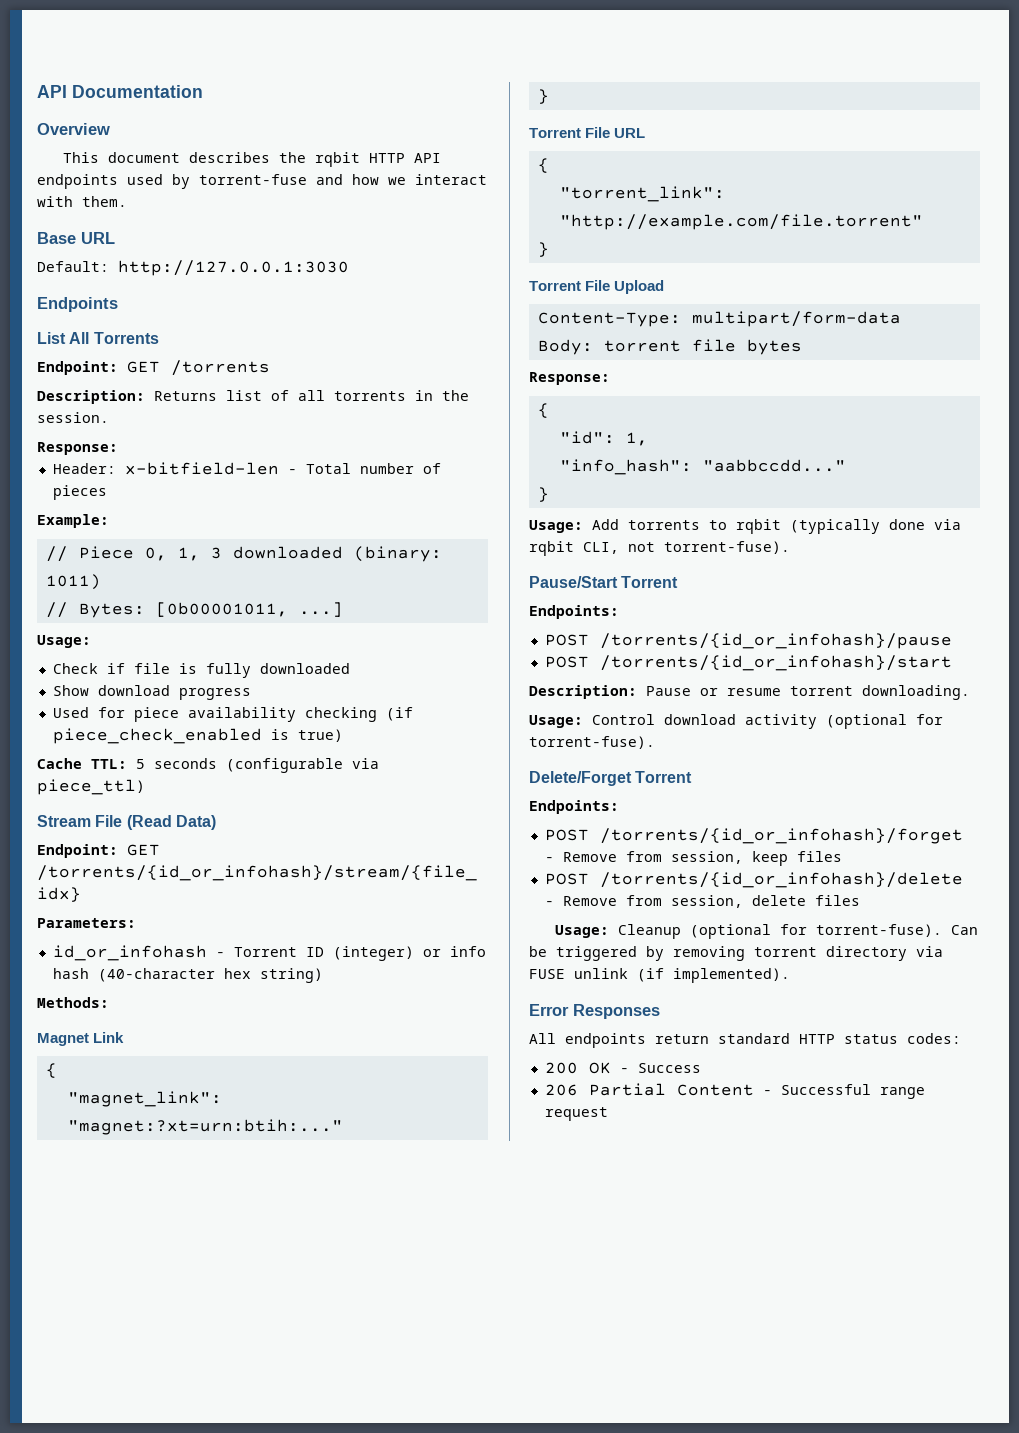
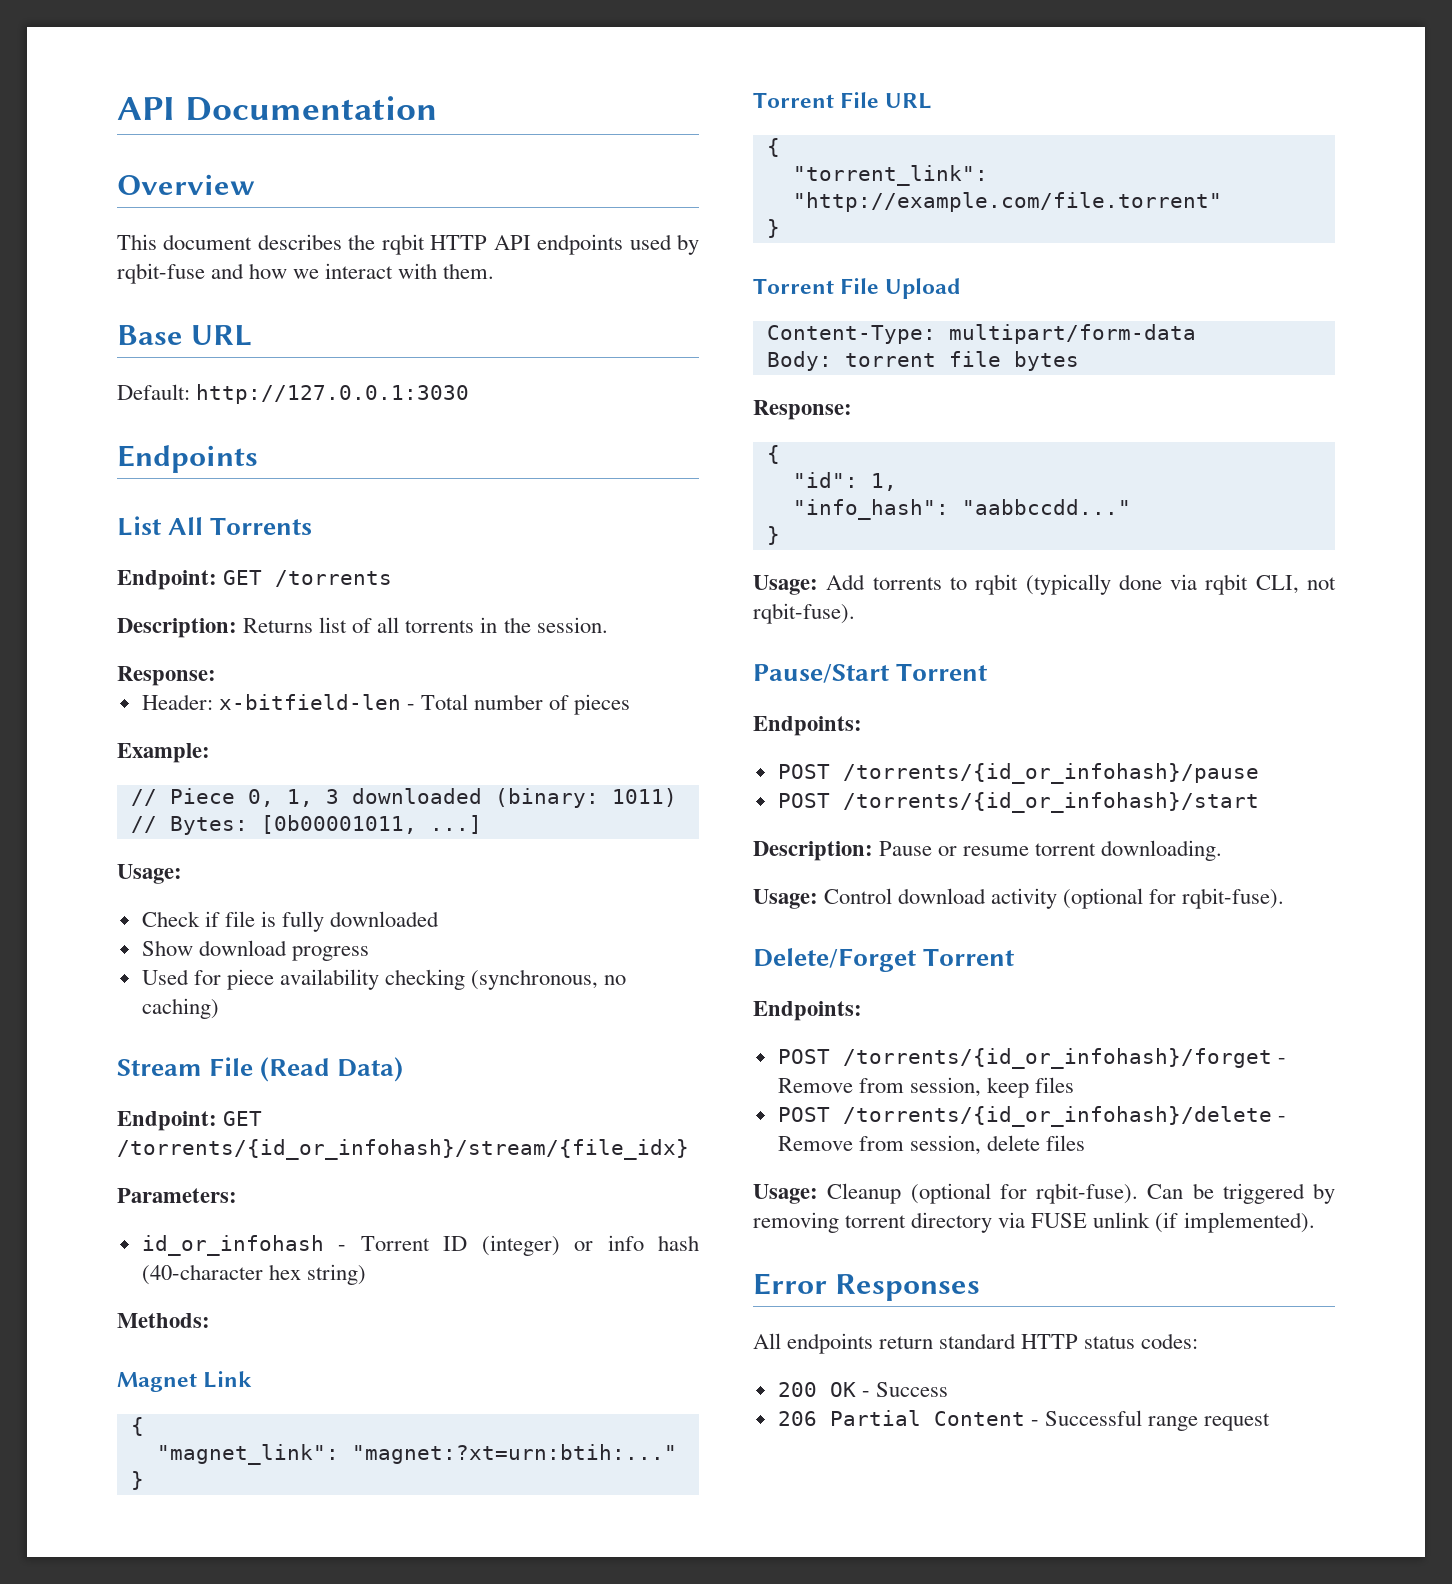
- This document describes the rqbit HTTP API endpoints used by torrent-fuse and how we interact with them.
+ This document describes the rqbit HTTP API endpoints used by rqbit-fuse and how we interact with them.
- Used for piece availability checking (if piece_check_enabled is true)
- Cache TTL: 5 seconds (configurable via piece_ttl)
+ Used for piece availability checking (synchronous, no caching)
- Usage: Add torrents to rqbit (typically done via rqbit CLI, not torrent-fuse).
+ Usage: Add torrents to rqbit (typically done via rqbit CLI, not rqbit-fuse).
- Usage: Control download activity (optional for torrent-fuse).
+ Usage: Control download activity (optional for rqbit-fuse).
- Usage: Cleanup (optional for torrent-fuse).
+ Usage: Cleanup (optional for rqbit-fuse).

